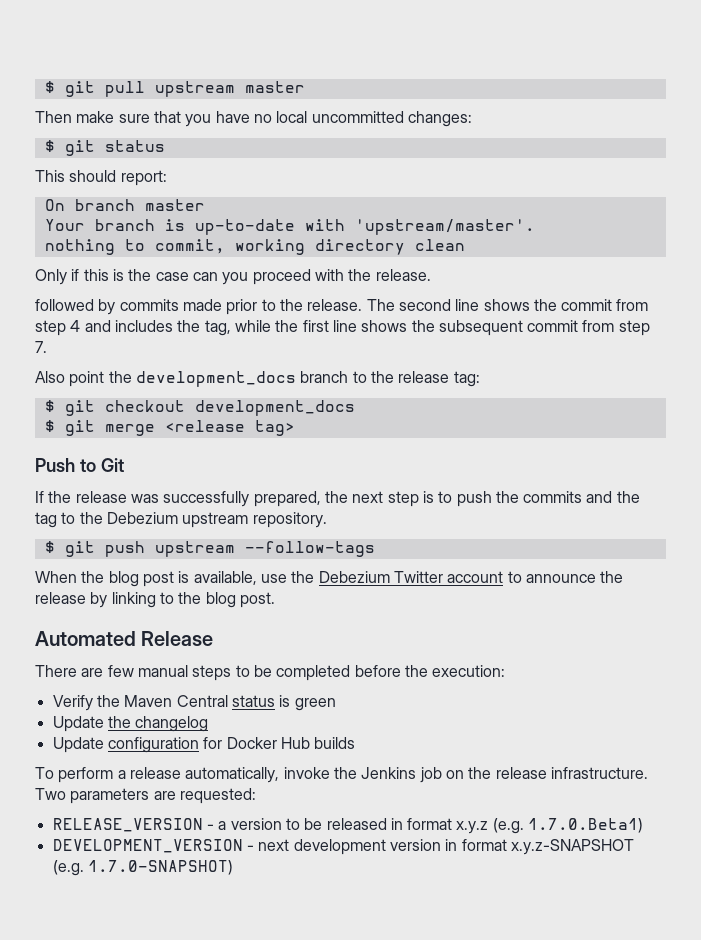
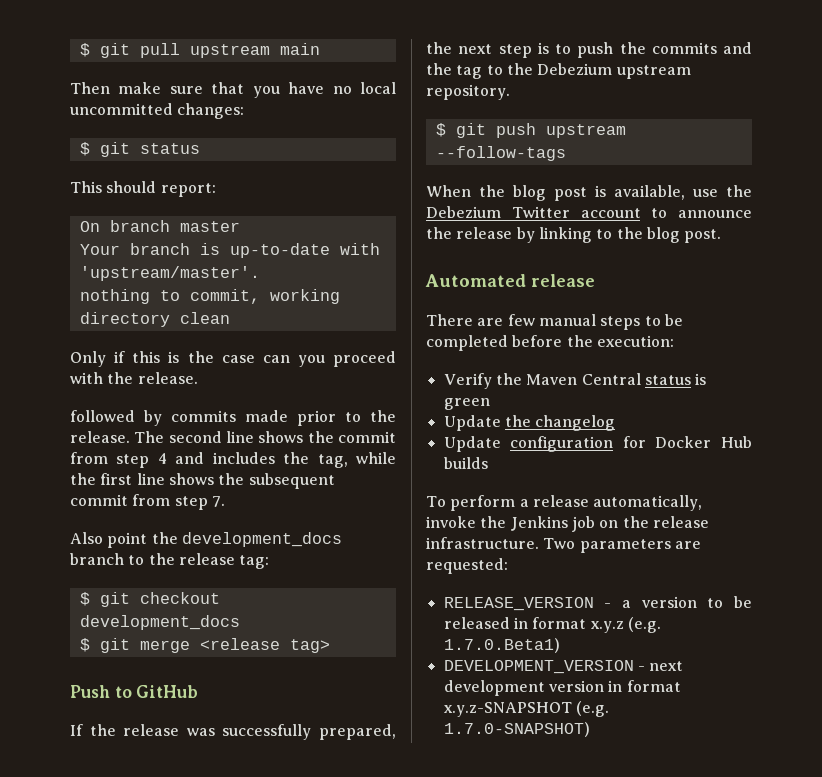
- $ git pull upstream master
+ $ git pull upstream main
- Push to Git
+ Push to GitHub
- Automated Release
+ Automated release

